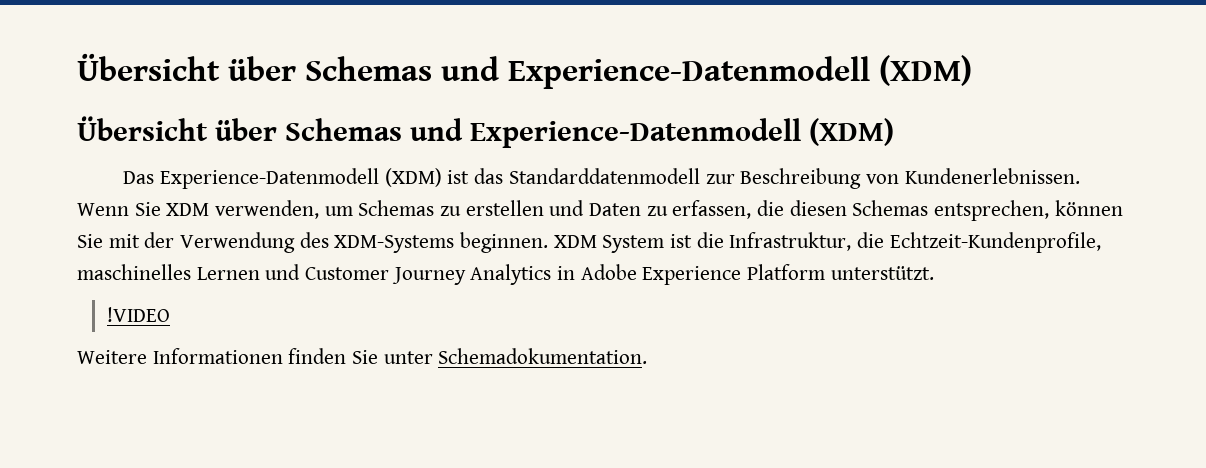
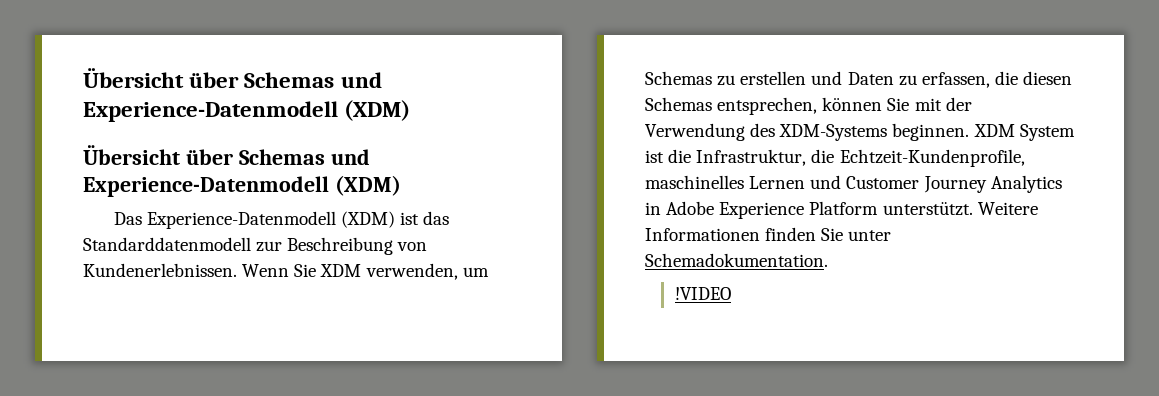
- XDM System ist die Infrastruktur, die Echtzeit-Kundenprofile, maschinelles Lernen und Customer Journey Analytics in Adobe Experience Platform unterstützt.
- !VIDEO
- Weitere Informationen finden Sie unter Schemadokumentation.
+ XDM System ist die Infrastruktur, die Echtzeit-Kundenprofile, maschinelles Lernen und Customer Journey Analytics in Adobe Experience Platform unterstützt. Weitere Informationen finden Sie unter Schemadokumentation.
+ !VIDEO

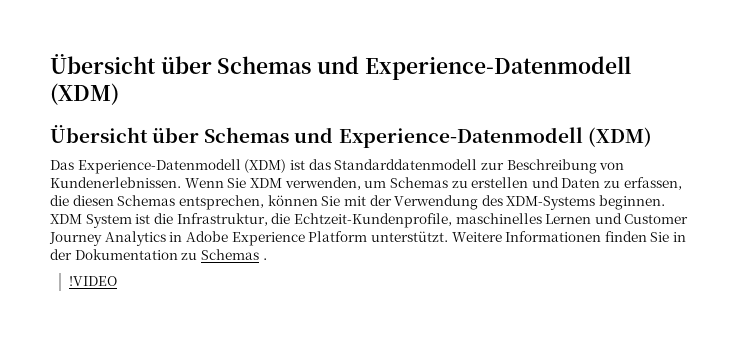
- Weitere Informationen finden Sie unter Schemadokumentation.
+ Weitere Informationen finden Sie in der Dokumentation zu Schemas .

